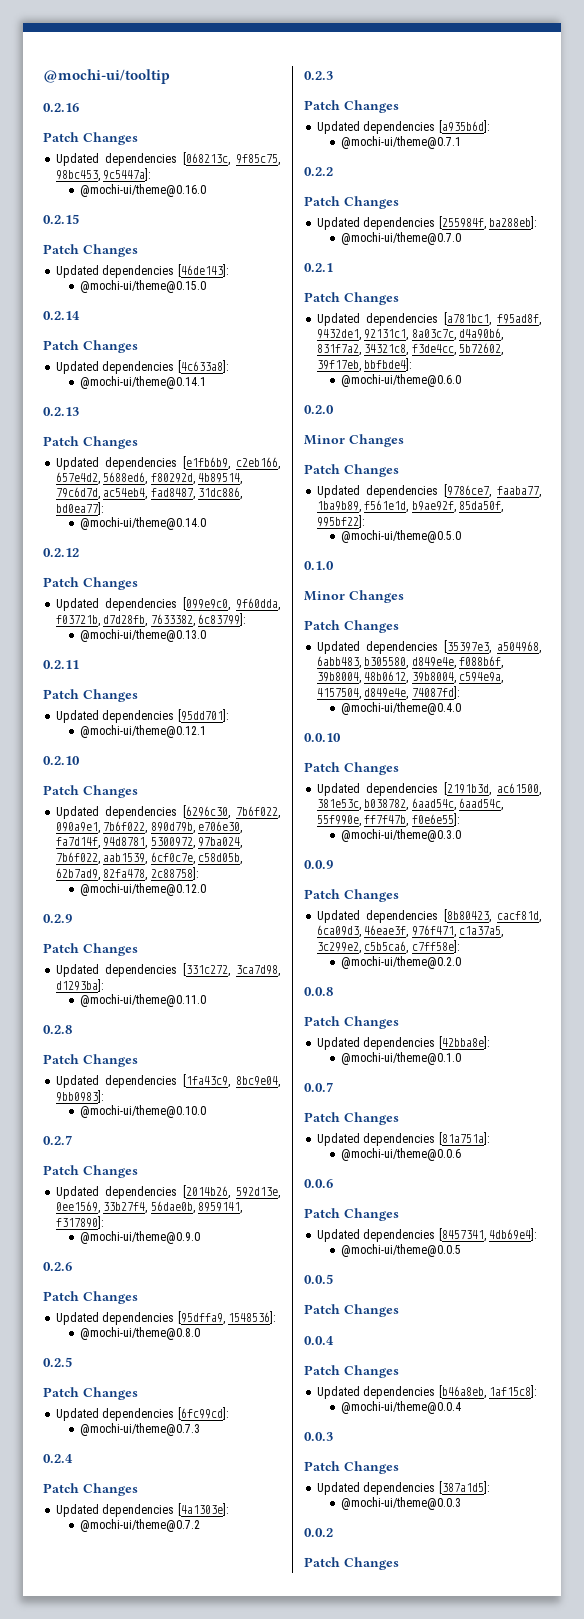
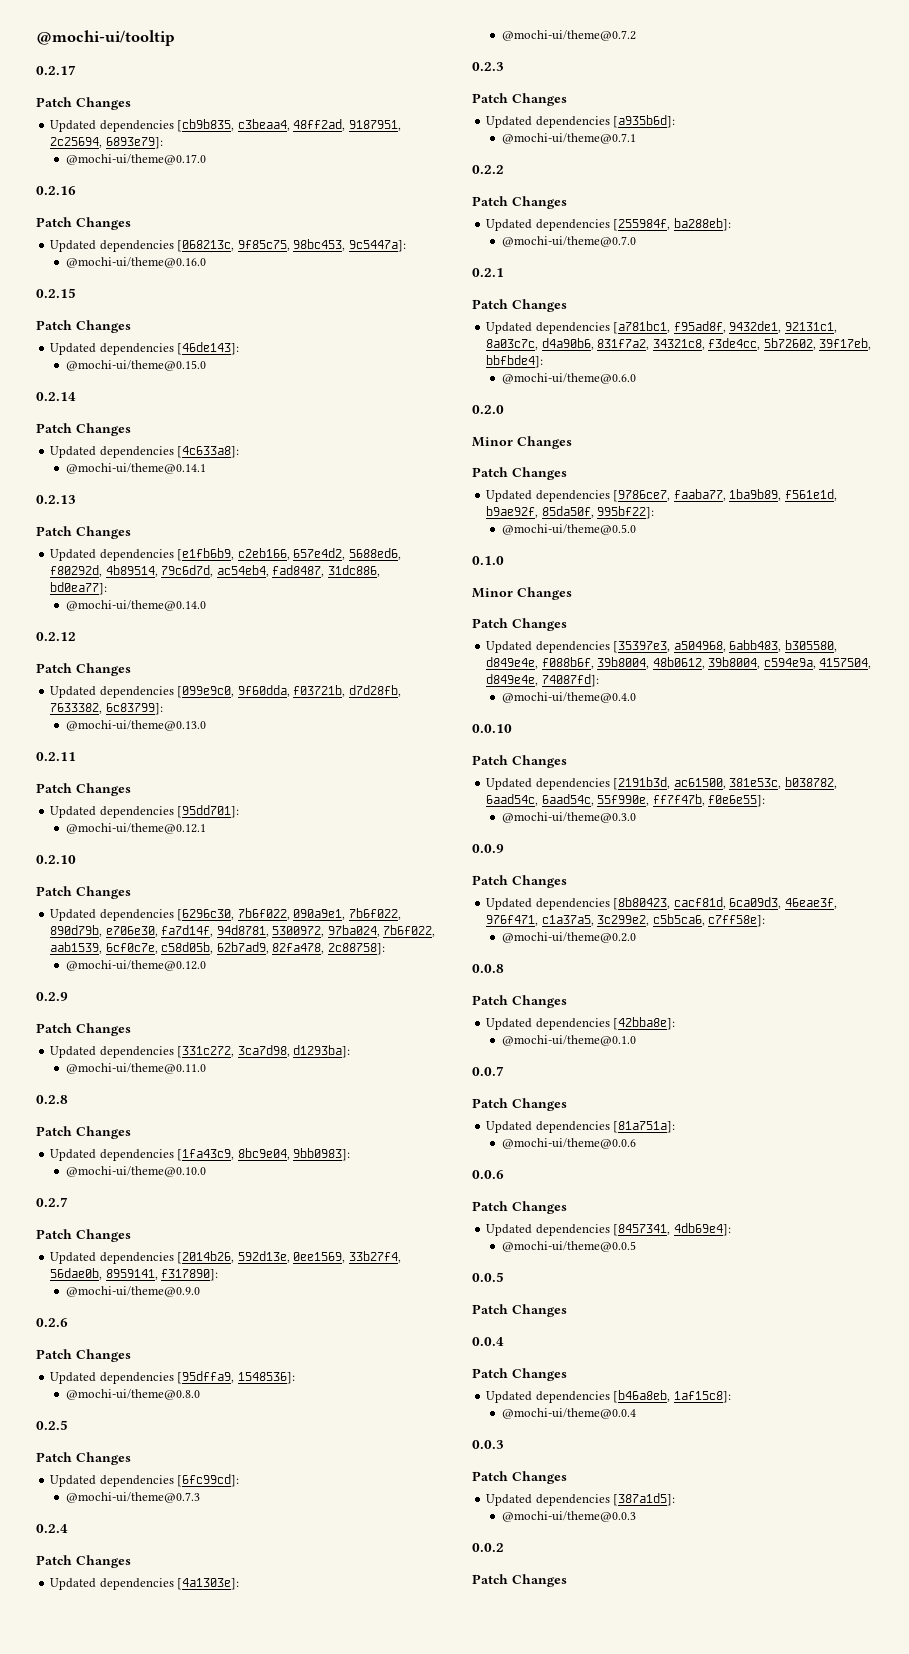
+ 0.2.17
+ Patch Changes
+ Updated dependencies [cb9b835, c3beaa4, 48ff2ad, 9187951, 2c25694, 6893e79]:
+ @mochi-ui/theme@0.17.0

